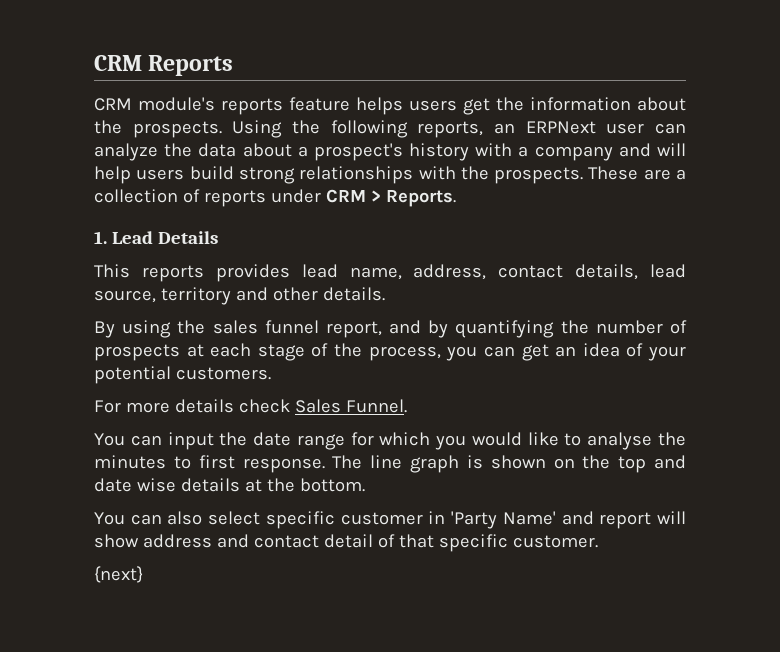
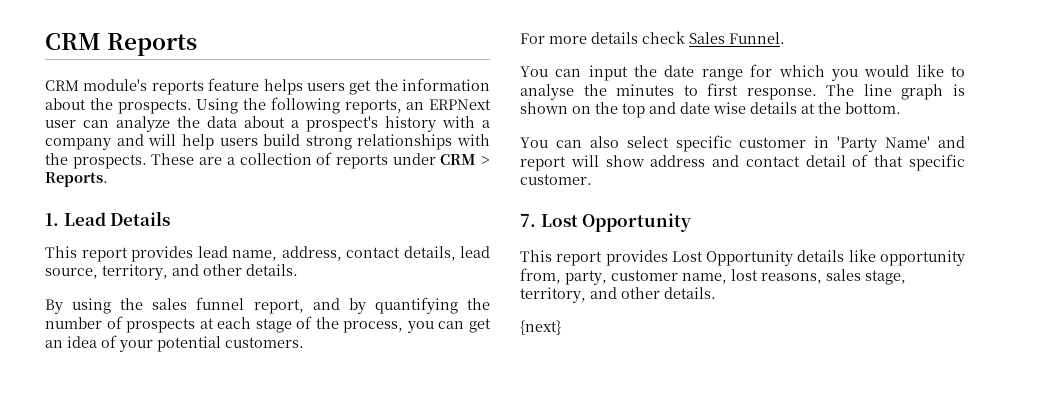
- This reports provides lead name, address, contact details, lead source, territory and other details.
+ This report provides lead name, address, contact details, lead source, territory, and other details.
+ 7. Lost Opportunity
+ This report provides Lost Opportunity details like opportunity from, party, customer name, lost reasons, sales stage, territory, and other details.

